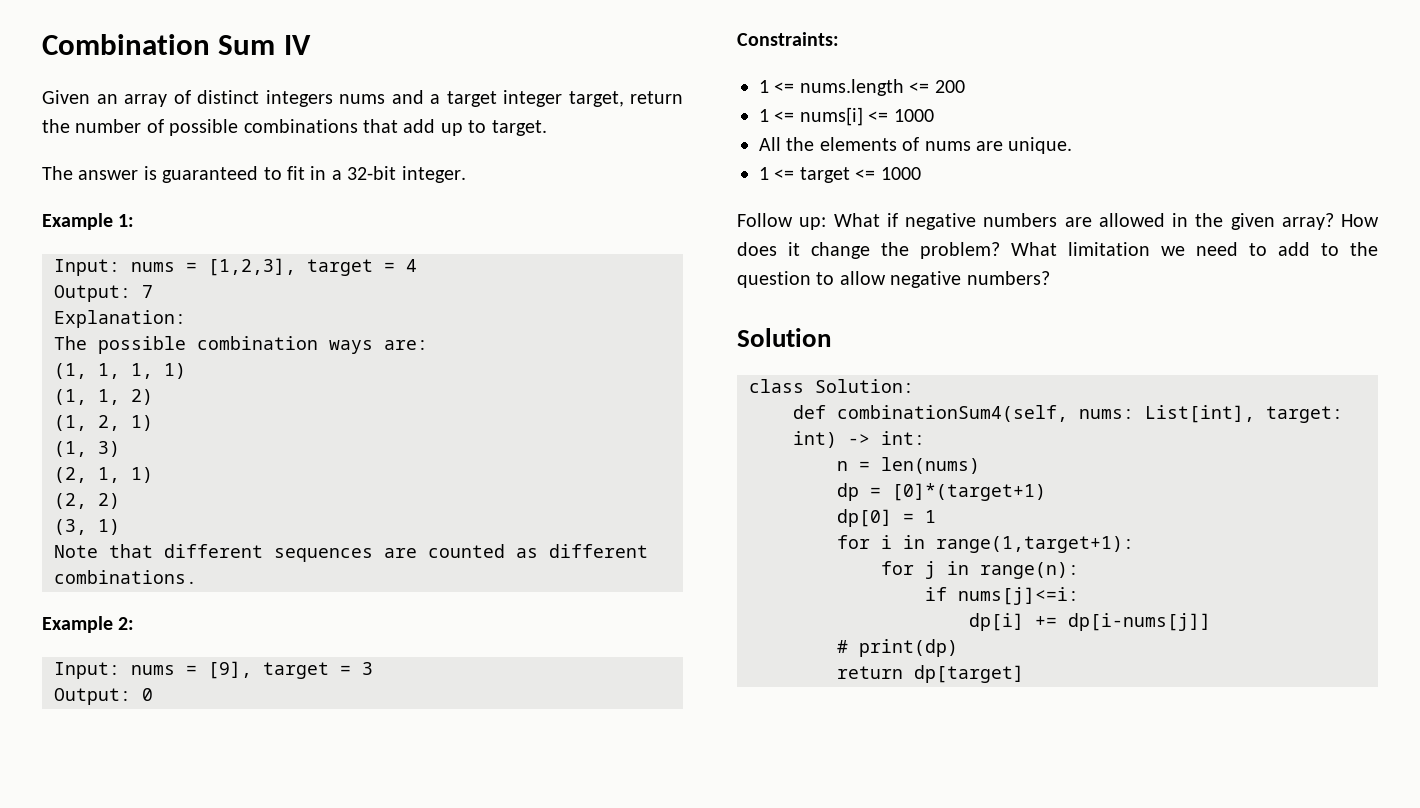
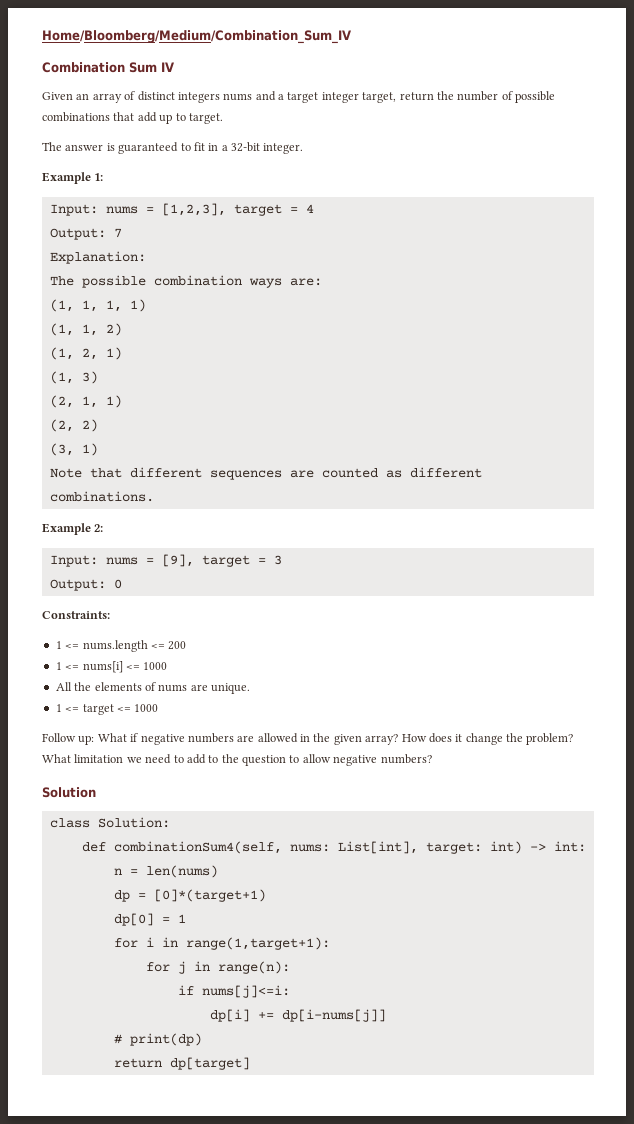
+ Home/Bloomberg/Medium/Combination_Sum_IV

